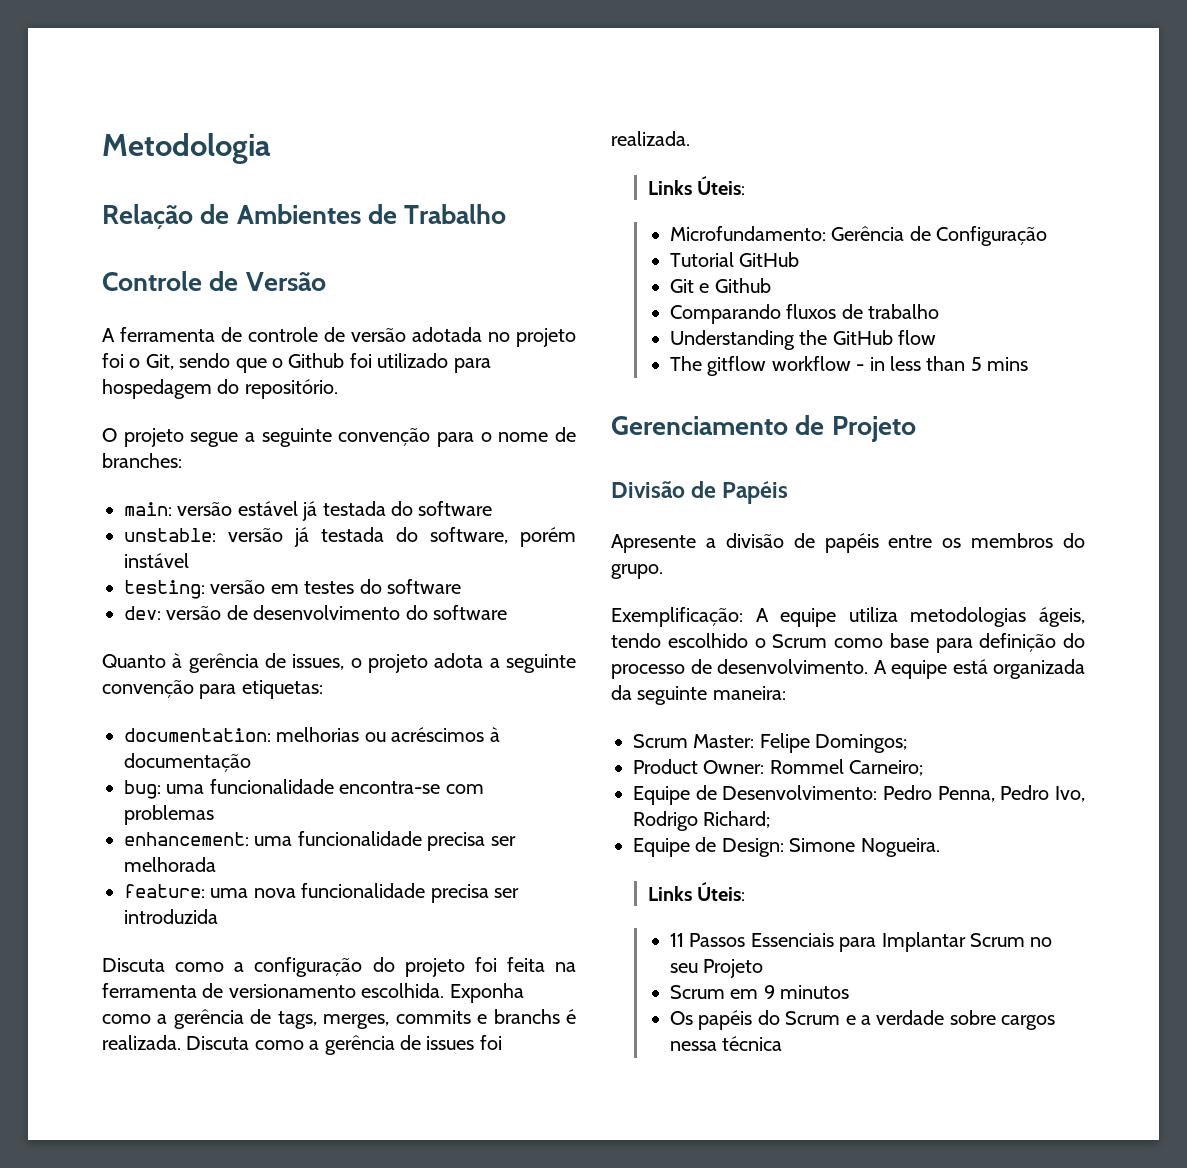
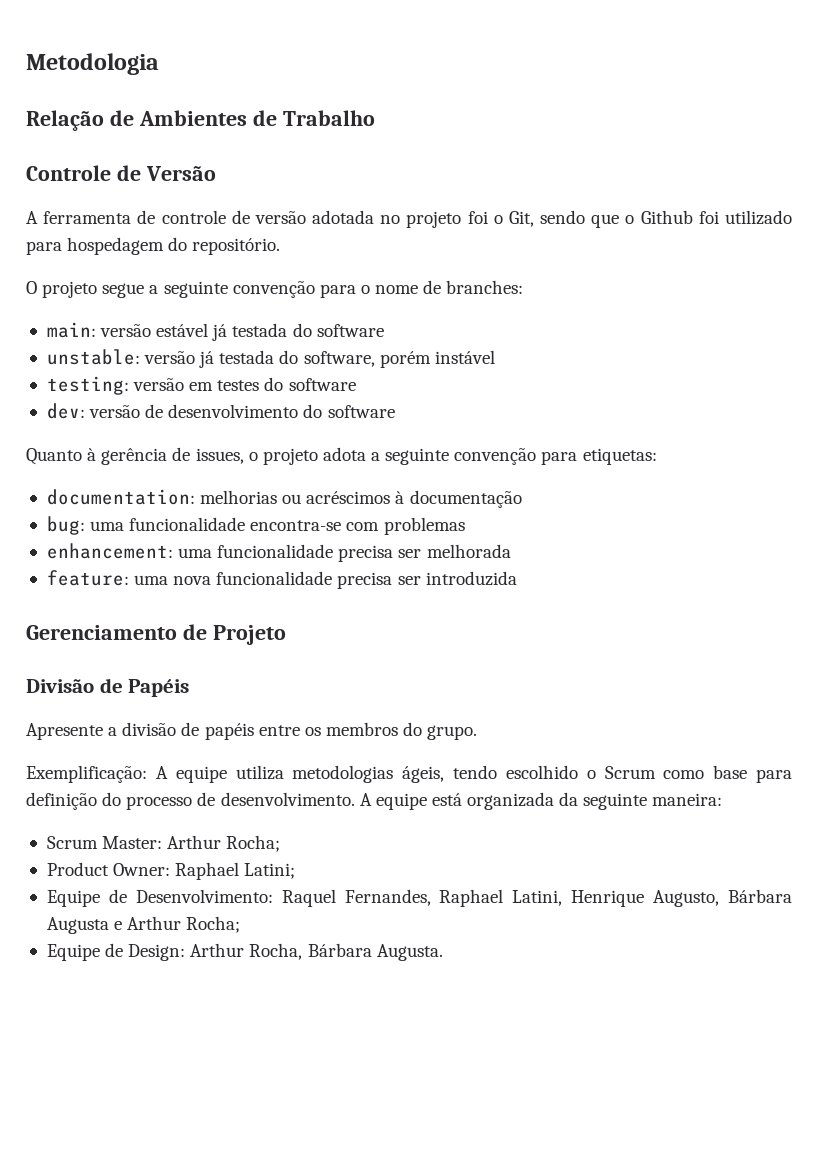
- Discuta como a configuração do projeto foi feita na ferramenta de versionamento escolhida. Exponha como a gerência de tags, merges, commits e branchs é realizada. Discuta como a gerência de issues foi realizada.
- Links Úteis:
- Microfundamento: Gerência de Configuração
- Tutorial GitHub
- Git e Github
- Comparando fluxos de trabalho
- Understanding the GitHub flow
- The gitflow workflow - in less than 5 mins
- Scrum Master: Felipe Domingos;
+ Scrum Master: Arthur Rocha;
- Product Owner: Rommel Carneiro;
+ Product Owner: Raphael Latini;
- Equipe de Desenvolvimento: Pedro Penna, Pedro Ivo, Rodrigo Richard;
- Equipe de Design: Simone Nogueira.
- Links Úteis:
- 11 Passos Essenciais para Implantar Scrum no seu Projeto
- Scrum em 9 minutos
- Os papéis do Scrum e a verdade sobre cargos nessa técnica
+ Equipe de Desenvolvimento: Raquel Fernandes, Raphael Latini, Henrique Augusto, Bárbara Augusta e Arthur Rocha;
+ Equipe de Design: Arthur Rocha, Bárbara Augusta.

